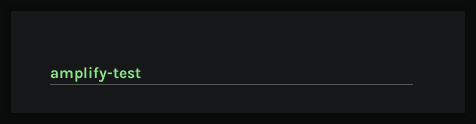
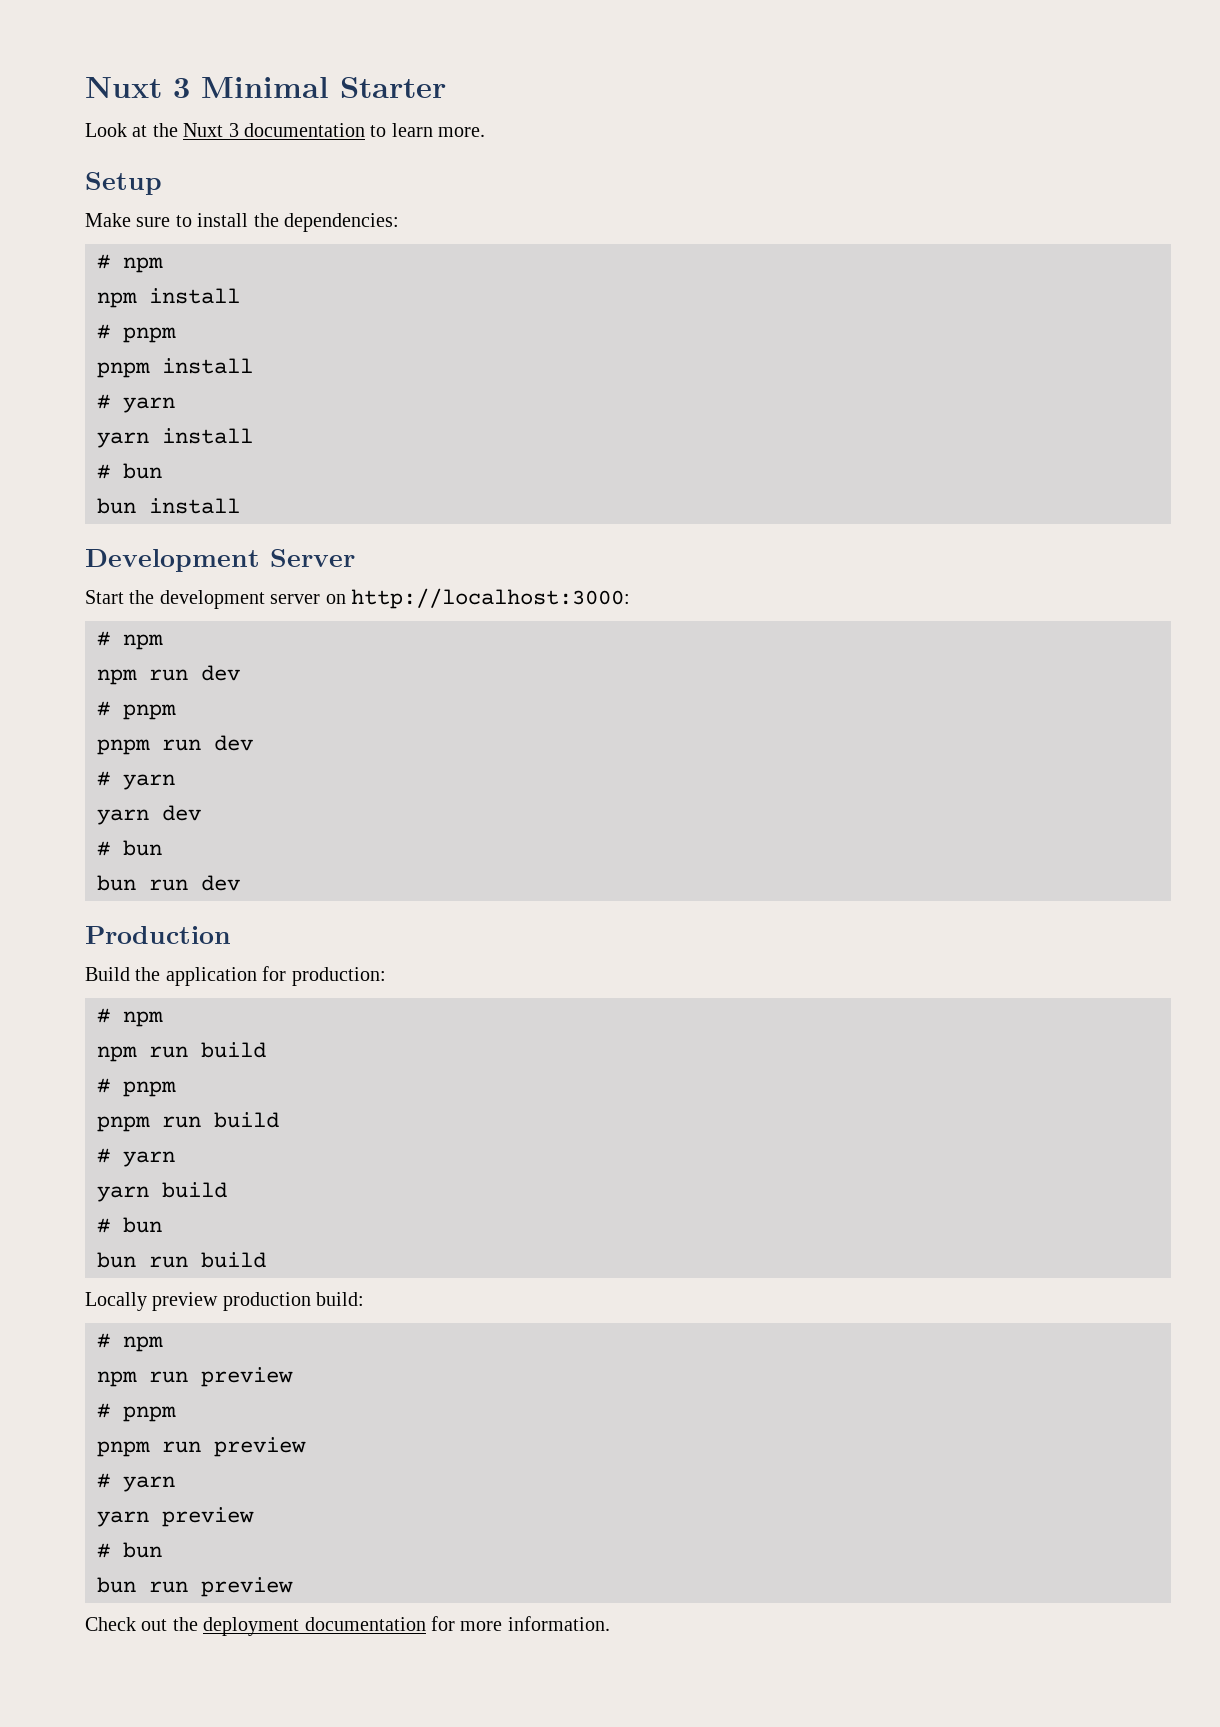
- amplify-test
+ Nuxt 3 Minimal Starter
+ Look at the Nuxt 3 documentation to learn more.
+ Setup
+ Make sure to install the dependencies:
+ # npm
+ npm install
+ # pnpm
+ pnpm install
+ # yarn
+ yarn install
+ # bun
+ bun install
+ Development Server
+ Start the development server on http://localhost:3000:
+ # npm
+ npm run dev
+ # pnpm
+ pnpm run dev
+ # yarn
+ yarn dev
+ # bun
+ bun run dev
+ Production
+ Build the application for production:
+ # npm
+ npm run build
+ # pnpm
+ pnpm run build
+ # yarn
+ yarn build
+ # bun
+ bun run build
+ Locally preview production build:
+ # npm
+ npm run preview
+ # pnpm
+ pnpm run preview
+ # yarn
+ yarn preview
+ # bun
+ bun run preview
+ Check out the deployment documentation for more information.

